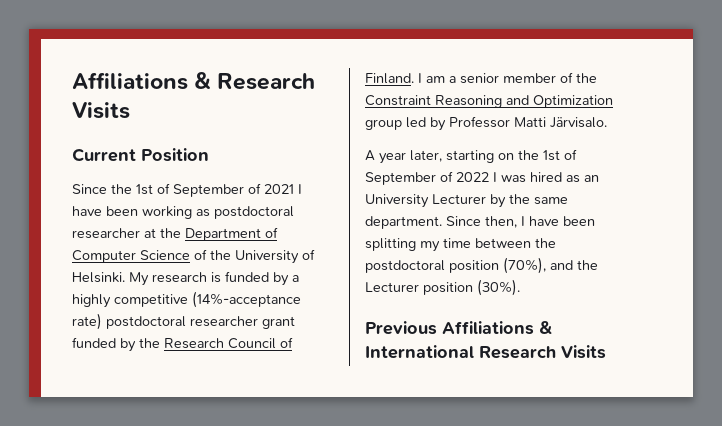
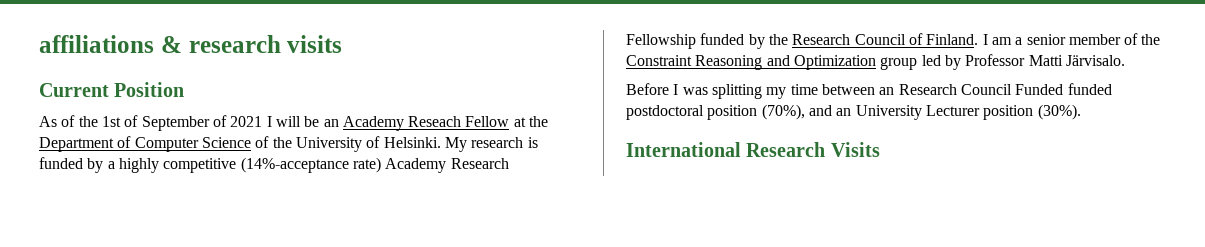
- Affiliations & Research Visits
+ affiliations & research visits
- Since the 1st of September of 2021 I have been working as postdoctoral researcher at the Department of Computer Science of the University of Helsinki.
+ As of the 1st of September of 2021 I will be an Academy Reseach Fellow at the Department of Computer Science of the University of Helsinki.
- My research is funded by a highly competitive (14%-acceptance rate) postdoctoral researcher grant funded by the Research Council of Finland.
+ My research is funded by a highly competitive (14%-acceptance rate) Academy Research Fellowship funded by the Research Council of Finland.
- A year later, starting on the 1st of September of 2022 I was hired as an University Lecturer by the same department. Since then, I have been splitting my time between the postdoctoral position (70%), and the Lecturer position (30%).
+ Before I was splitting my time between an Research Council Funded funded postdoctoral position (70%), and an University Lecturer position (30%).
- Previous Affiliations & International Research Visits
+ International Research Visits

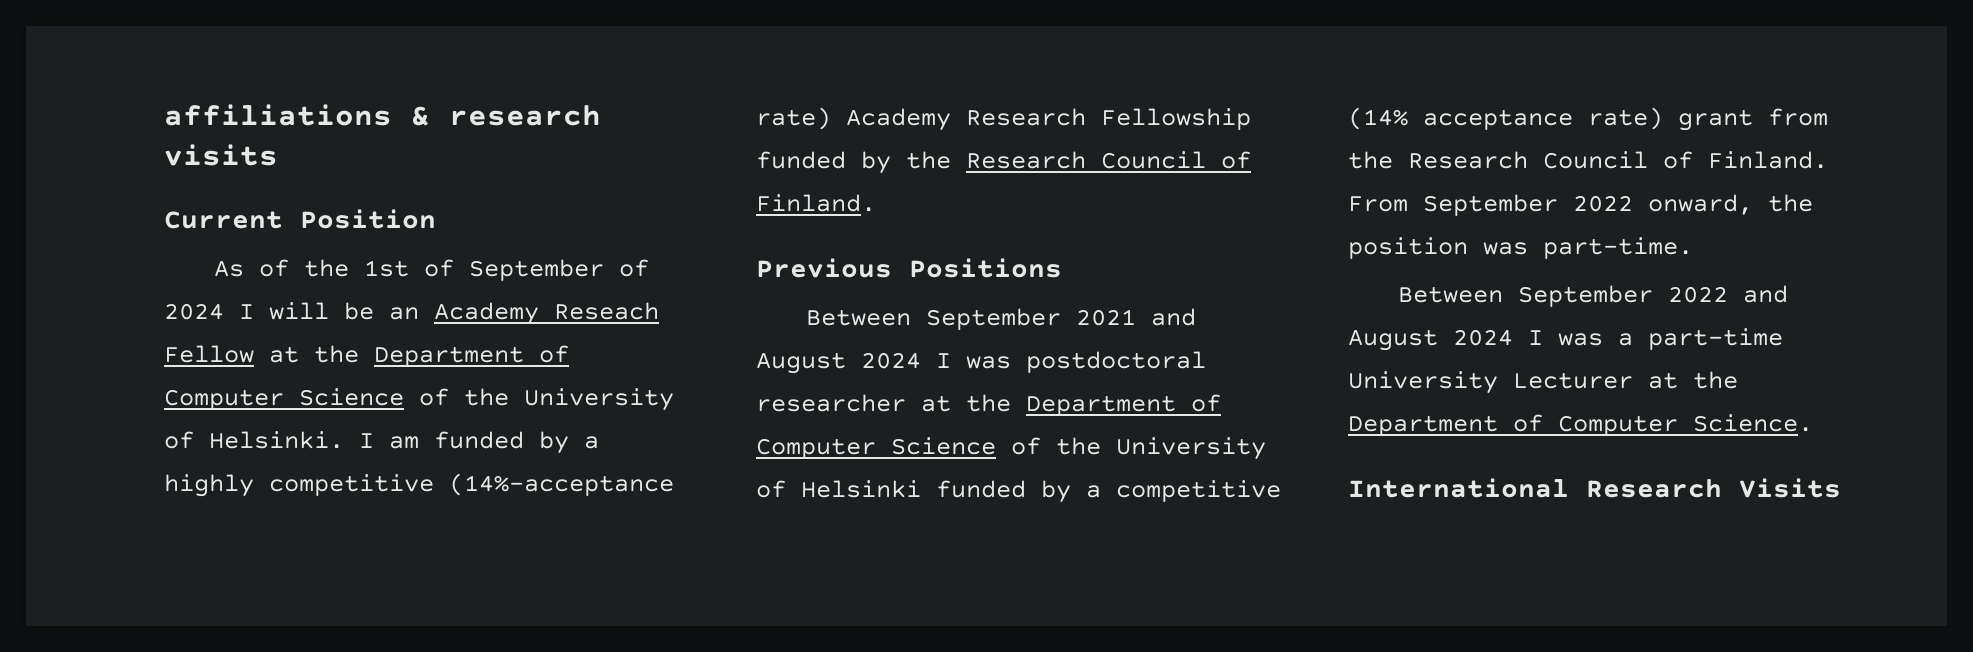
- As of the 1st of September of 2021 I will be an Academy Reseach Fellow at the Department of Computer Science of the University of Helsinki.
+ As of the 1st of September of 2024 I will be an Academy Reseach Fellow at the Department of Computer Science of the University of Helsinki.
- My research is funded by a highly competitive (14%-acceptance rate) Academy Research Fellowship funded by the Research Council of Finland. I am a senior member of the Constraint Reasoning and Optimization group led by Professor Matti Järvisalo.
- Before I was splitting my time between an Research Council Funded funded postdoctoral position (70%), and an University Lecturer position (30%).
+ I am funded by a highly competitive (14%-acceptance rate) Academy Research Fellowship funded by the Research Council of Finland.
+ Previous Positions
+ Between September 2021 and August 2024 I was postdoctoral researcher at the Department of Computer Science of the University of Helsinki funded by a competitive (14% acceptance rate) grant from the Research Council of Finland. From September 2022 onward, the position was part-time.
+ Between September 2022 and August 2024 I was a part-time University Lecturer at the Department of Computer Science.

